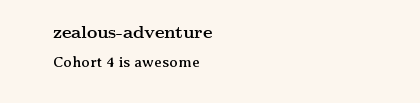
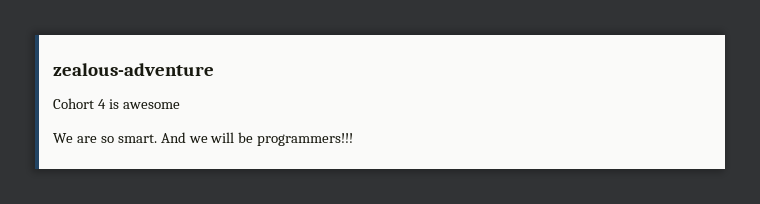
+ We are so smart. And we will be programmers!!!

